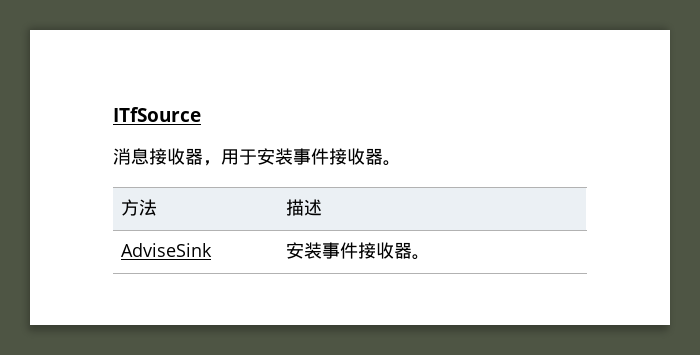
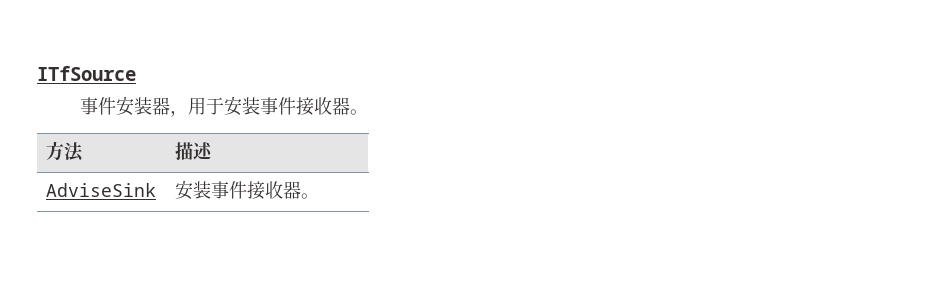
- 消息接收器，用于安装事件接收器。
+ 事件安装器，用于安装事件接收器。

